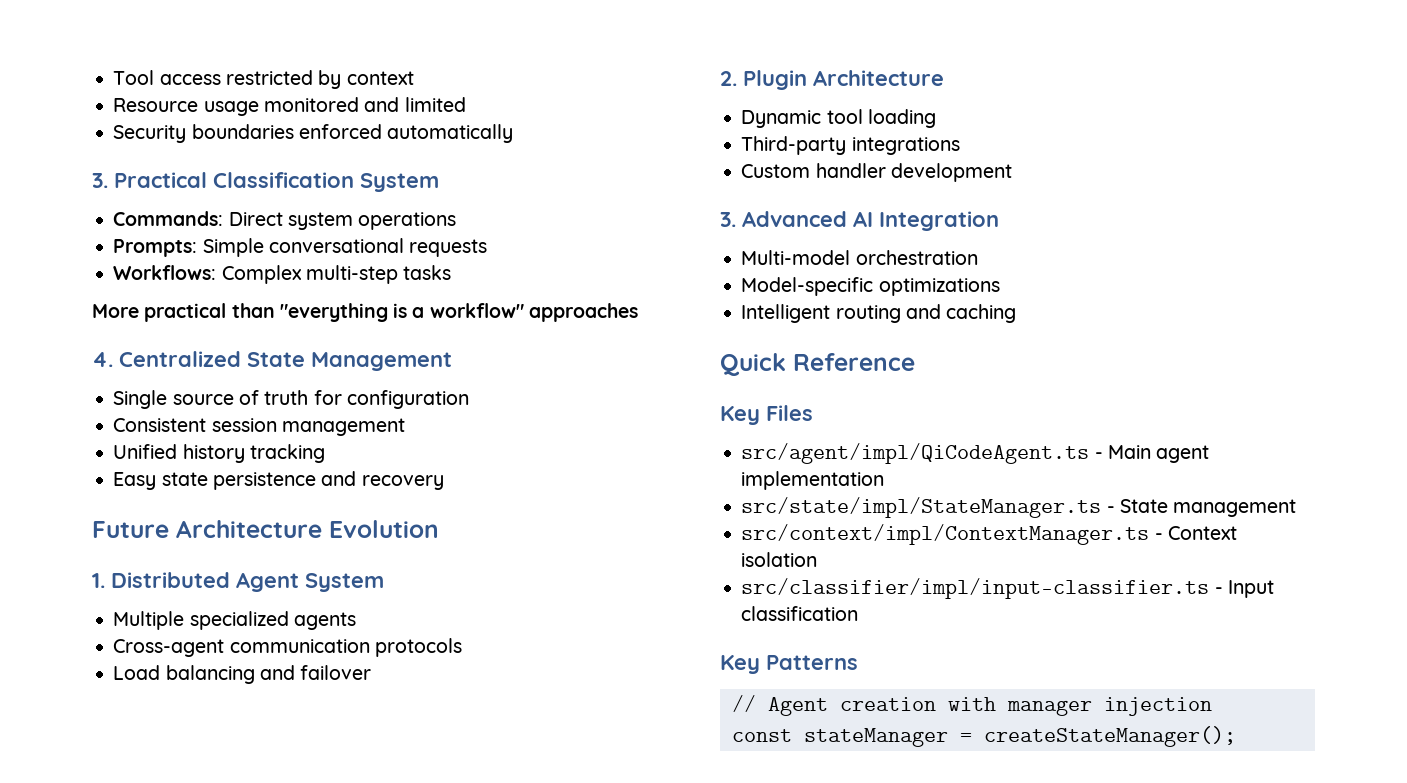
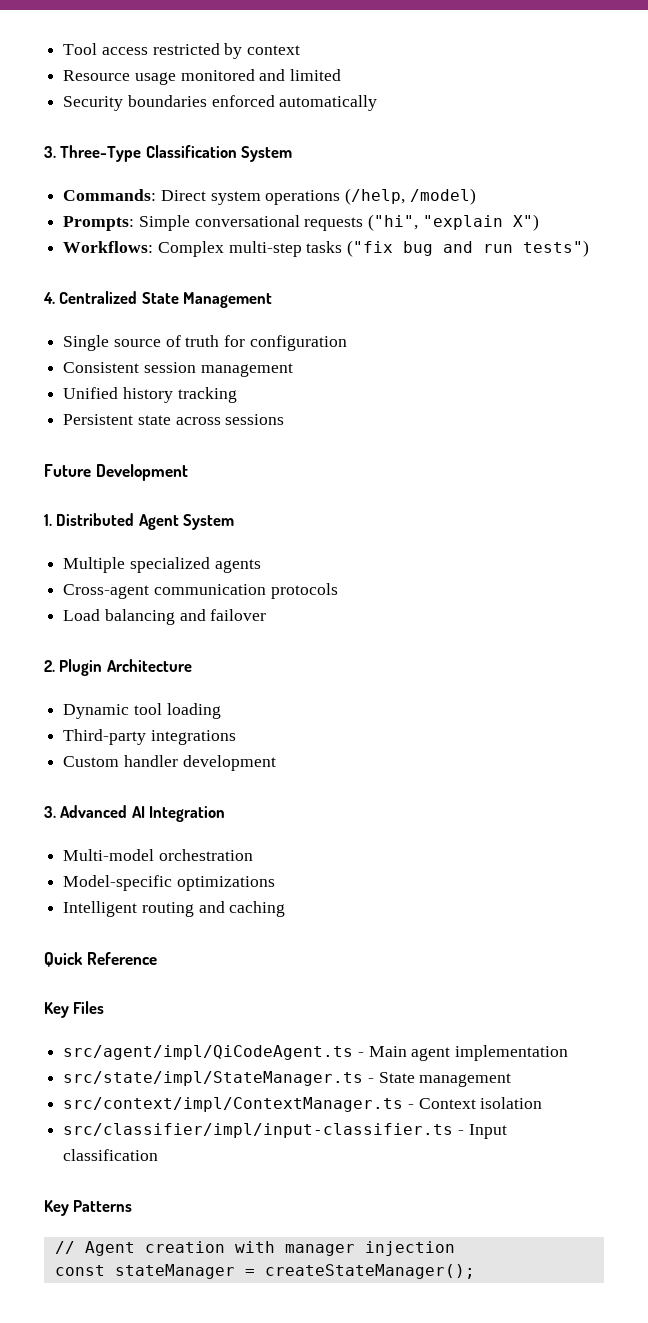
- 3. Practical Classification System
+ 3. Three-Type Classification System
- Commands: Direct system operations
+ Commands: Direct system operations (/help, /model)
- Prompts: Simple conversational requests
+ Prompts: Simple conversational requests ("hi", "explain X")
- Workflows: Complex multi-step tasks
- More practical than "everything is a workflow" approaches
+ Workflows: Complex multi-step tasks ("fix bug and run tests")
- Easy state persistence and recovery
+ Persistent state across sessions
- Future Architecture Evolution
+ Future Development

